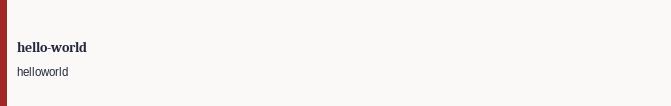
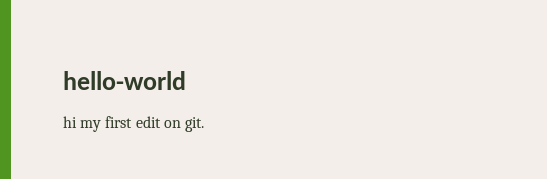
- helloworld
+ hi my first edit on git.

